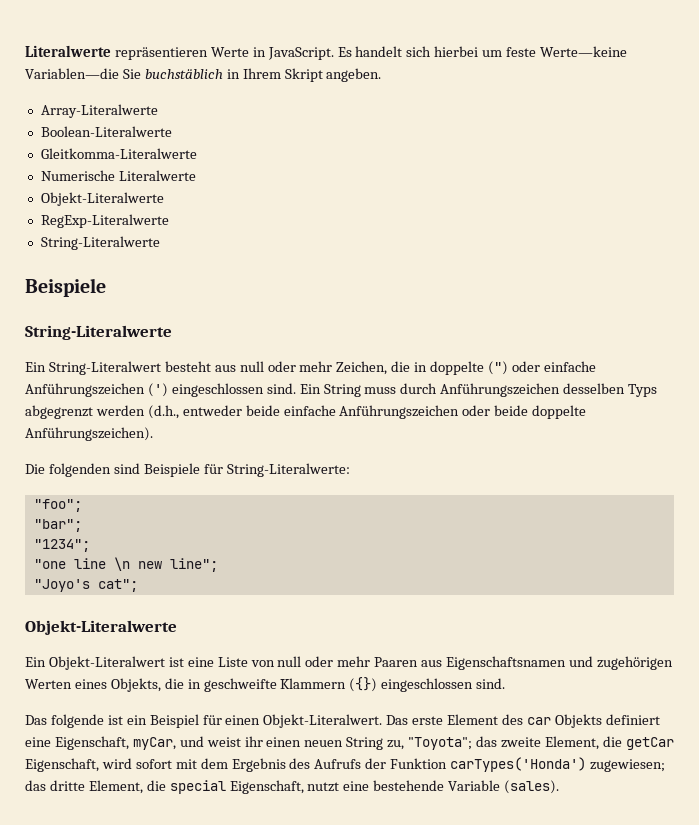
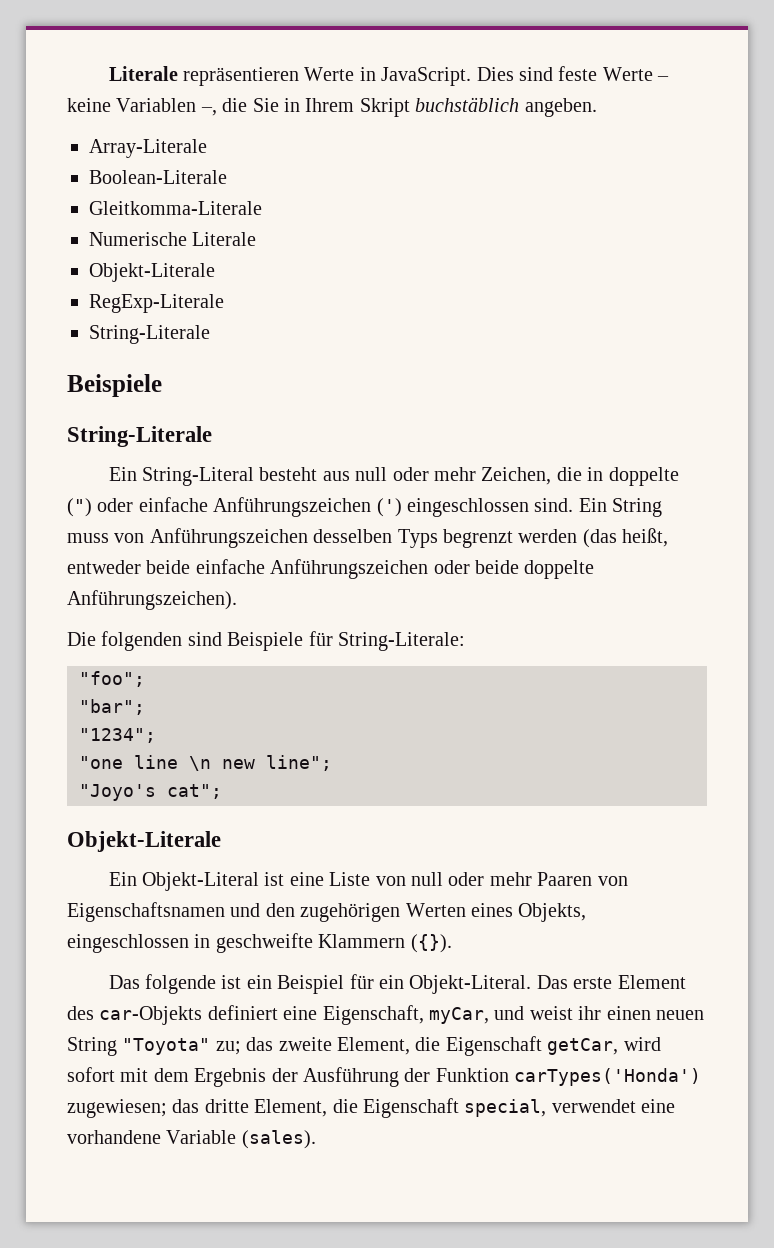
- Literalwerte repräsentieren Werte in JavaScript.
+ Literale repräsentieren Werte in JavaScript.
- Es handelt sich hierbei um feste Werte—keine Variablen—die Sie buchstäblich in Ihrem Skript angeben.
+ Dies sind feste Werte – keine Variablen –, die Sie in Ihrem Skript buchstäblich angeben.
- Array-Literalwerte
- Boolean-Literalwerte
- Gleitkomma-Literalwerte
- Numerische Literalwerte
- Objekt-Literalwerte
- RegExp-Literalwerte
- String-Literalwerte
+ Array-Literale
+ Boolean-Literale
+ Gleitkomma-Literale
+ Numerische Literale
+ Objekt-Literale
+ RegExp-Literale
+ String-Literale
  Beispiele
- String-Literalwerte
- Ein String-Literalwert besteht aus null oder mehr Zeichen, die in doppelte (") oder einfache Anführungszeichen (') eingeschlossen sind.
+ String-Literale
+ Ein String-Literal besteht aus null oder mehr Zeichen, die in doppelte (") oder einfache Anführungszeichen (') eingeschlossen sind.
- Ein String muss durch Anführungszeichen desselben Typs abgegrenzt werden (d.h., entweder beide einfache Anführungszeichen oder beide doppelte Anführungszeichen).
+ Ein String muss von Anführungszeichen desselben Typs begrenzt werden (das heißt, entweder beide einfache Anführungszeichen oder beide doppelte Anführungszeichen).
- Die folgenden sind Beispiele für String-Literalwerte:
+ Die folgenden sind Beispiele für String-Literale:
  "Joyo's cat";
- Objekt-Literalwerte
- Ein Objekt-Literalwert ist eine Liste von null oder mehr Paaren aus Eigenschaftsnamen und zugehörigen Werten eines Objekts, die in geschweifte Klammern ({}) eingeschlossen sind.
+ Objekt-Literale
+ Ein Objekt-Literal ist eine Liste von null oder mehr Paaren von Eigenschaftsnamen und den zugehörigen Werten eines Objekts, eingeschlossen in geschweifte Klammern ({}).
- Das folgende ist ein Beispiel für einen Objekt-Literalwert.
+ Das folgende ist ein Beispiel für ein Objekt-Literal.
- Das erste Element des car Objekts definiert eine Eigenschaft, myCar, und weist ihr einen neuen String zu, "Toyota"; das zweite Element, die getCar Eigenschaft, wird sofort mit dem Ergebnis des Aufrufs der Funktion carTypes('Honda') zugewiesen; das dritte Element, die special Eigenschaft, nutzt eine bestehende Variable (sales).
+ Das erste Element des car-Objekts definiert eine Eigenschaft, myCar, und weist ihr einen neuen String "Toyota" zu; das zweite Element, die Eigenschaft getCar, wird sofort mit dem Ergebnis der Ausführung der Funktion carTypes('Honda') zugewiesen; das dritte Element, die Eigenschaft special, verwendet eine vorhandene Variable (sales).

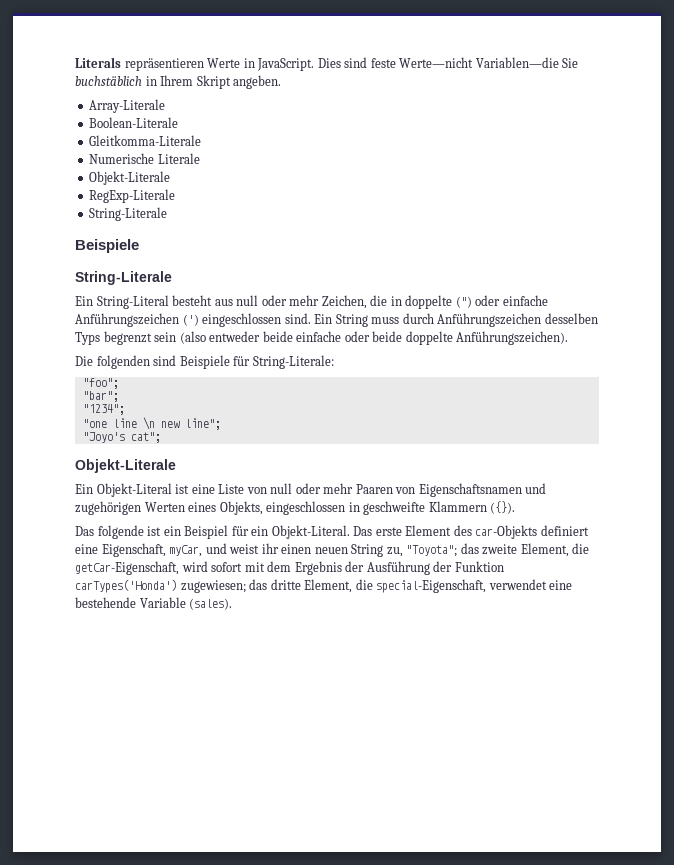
- Literale repräsentieren Werte in JavaScript.
+ Literals repräsentieren Werte in JavaScript.
- Dies sind feste Werte – keine Variablen –, die Sie in Ihrem Skript buchstäblich angeben.
+ Dies sind feste Werte—nicht Variablen—die Sie buchstäblich in Ihrem Skript angeben.
- Ein String muss von Anführungszeichen desselben Typs begrenzt werden (das heißt, entweder beide einfache Anführungszeichen oder beide doppelte Anführungszeichen).
+ Ein String muss durch Anführungszeichen desselben Typs begrenzt sein (also entweder beide einfache oder beide doppelte Anführungszeichen).
- Ein Objekt-Literal ist eine Liste von null oder mehr Paaren von Eigenschaftsnamen und den zugehörigen Werten eines Objekts, eingeschlossen in geschweifte Klammern ({}).
+ Ein Objekt-Literal ist eine Liste von null oder mehr Paaren von Eigenschaftsnamen und zugehörigen Werten eines Objekts, eingeschlossen in geschweifte Klammern ({}).
- Das erste Element des car-Objekts definiert eine Eigenschaft, myCar, und weist ihr einen neuen String "Toyota" zu; das zweite Element, die Eigenschaft getCar, wird sofort mit dem Ergebnis der Ausführung der Funktion carTypes('Honda') zugewiesen; das dritte Element, die Eigenschaft special, verwendet eine vorhandene Variable (sales).
+ Das erste Element des car-Objekts definiert eine Eigenschaft, myCar, und weist ihr einen neuen String zu, "Toyota"; das zweite Element, die getCar-Eigenschaft, wird sofort mit dem Ergebnis der Ausführung der Funktion carTypes('Honda') zugewiesen; das dritte Element, die special-Eigenschaft, verwendet eine bestehende Variable (sales).

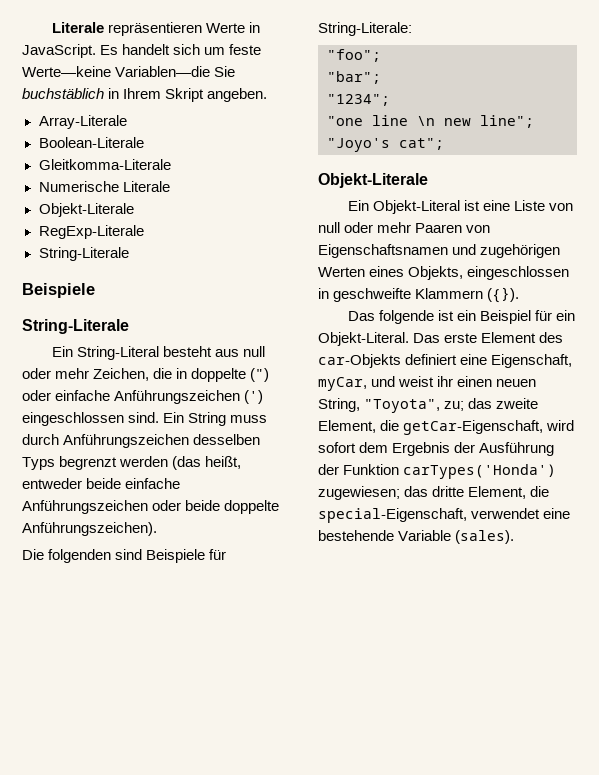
- Literals repräsentieren Werte in JavaScript.
+ Literale repräsentieren Werte in JavaScript.
- Dies sind feste Werte—nicht Variablen—die Sie buchstäblich in Ihrem Skript angeben.
+ Es handelt sich um feste Werte—keine Variablen—die Sie buchstäblich in Ihrem Skript angeben.
- Ein String muss durch Anführungszeichen desselben Typs begrenzt sein (also entweder beide einfache oder beide doppelte Anführungszeichen).
+ Ein String muss durch Anführungszeichen desselben Typs begrenzt werden (das heißt, entweder beide einfache Anführungszeichen oder beide doppelte Anführungszeichen).
- Das erste Element des car-Objekts definiert eine Eigenschaft, myCar, und weist ihr einen neuen String zu, "Toyota"; das zweite Element, die getCar-Eigenschaft, wird sofort mit dem Ergebnis der Ausführung der Funktion carTypes('Honda') zugewiesen; das dritte Element, die special-Eigenschaft, verwendet eine bestehende Variable (sales).
+ Das erste Element des car-Objekts definiert eine Eigenschaft, myCar, und weist ihr einen neuen String, "Toyota", zu; das zweite Element, die getCar-Eigenschaft, wird sofort dem Ergebnis der Ausführung der Funktion carTypes('Honda') zugewiesen; das dritte Element, die special-Eigenschaft, verwendet eine bestehende Variable (sales).

